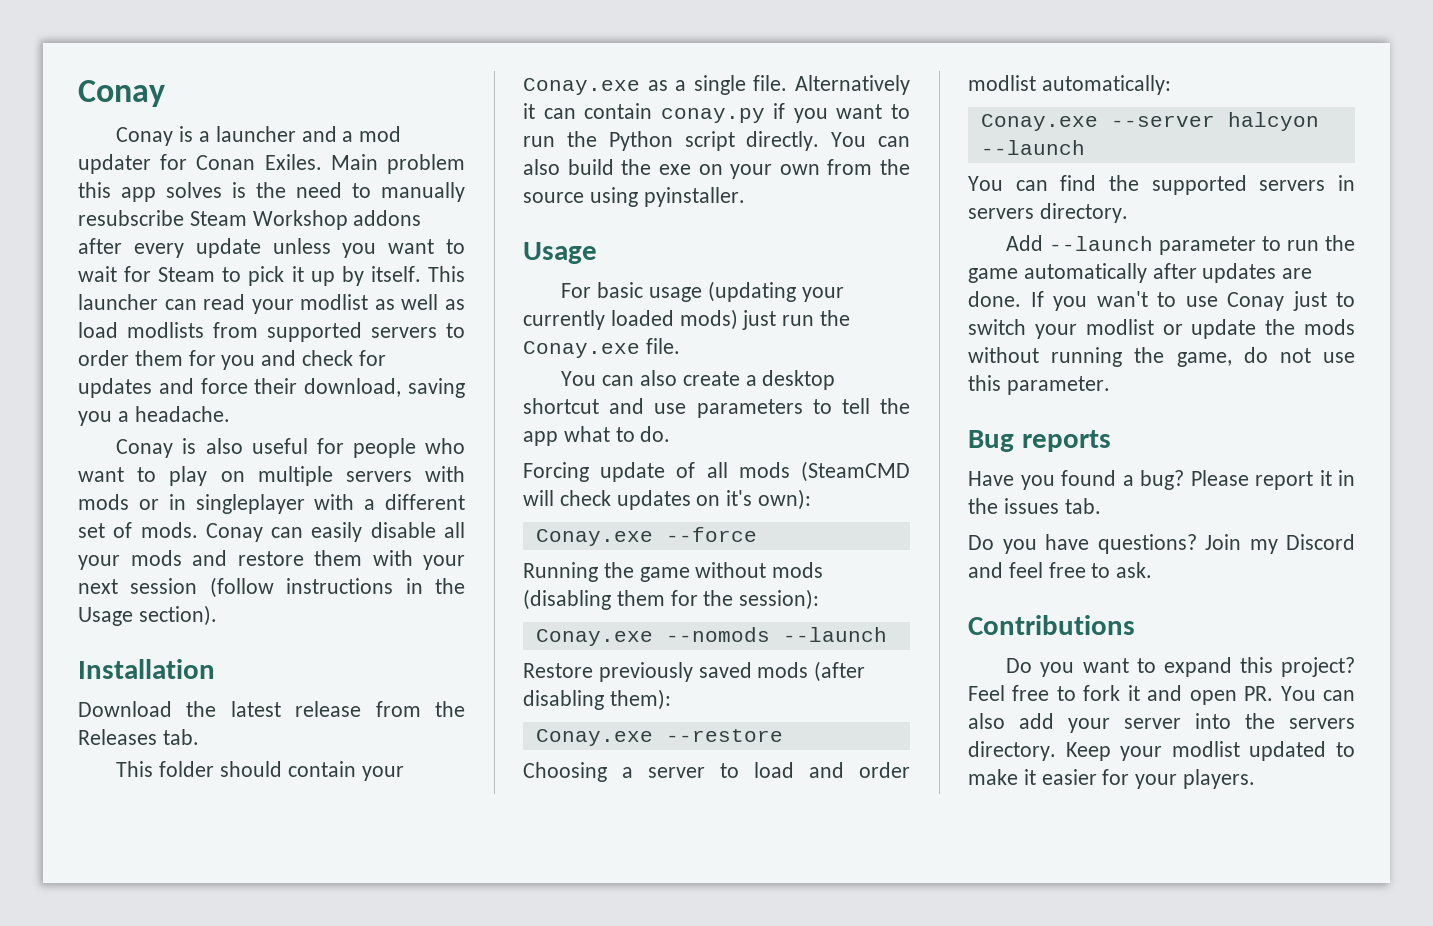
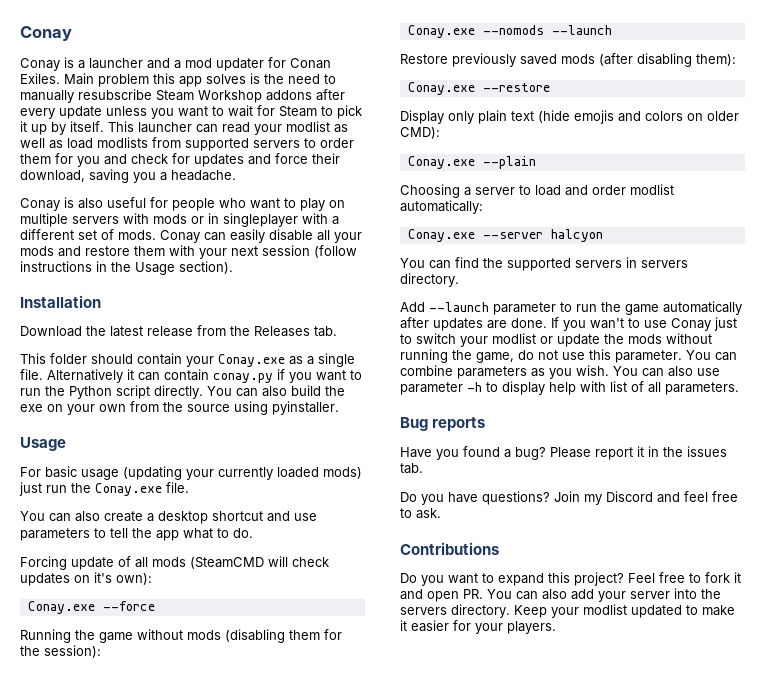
+ Display only plain text (hide emojis and colors on older CMD):
+ Conay.exe --plain
- Conay.exe --server halcyon --launch
+ Conay.exe --server halcyon
+ You can combine parameters as you wish. You can also use parameter -h to display help with list of all parameters.

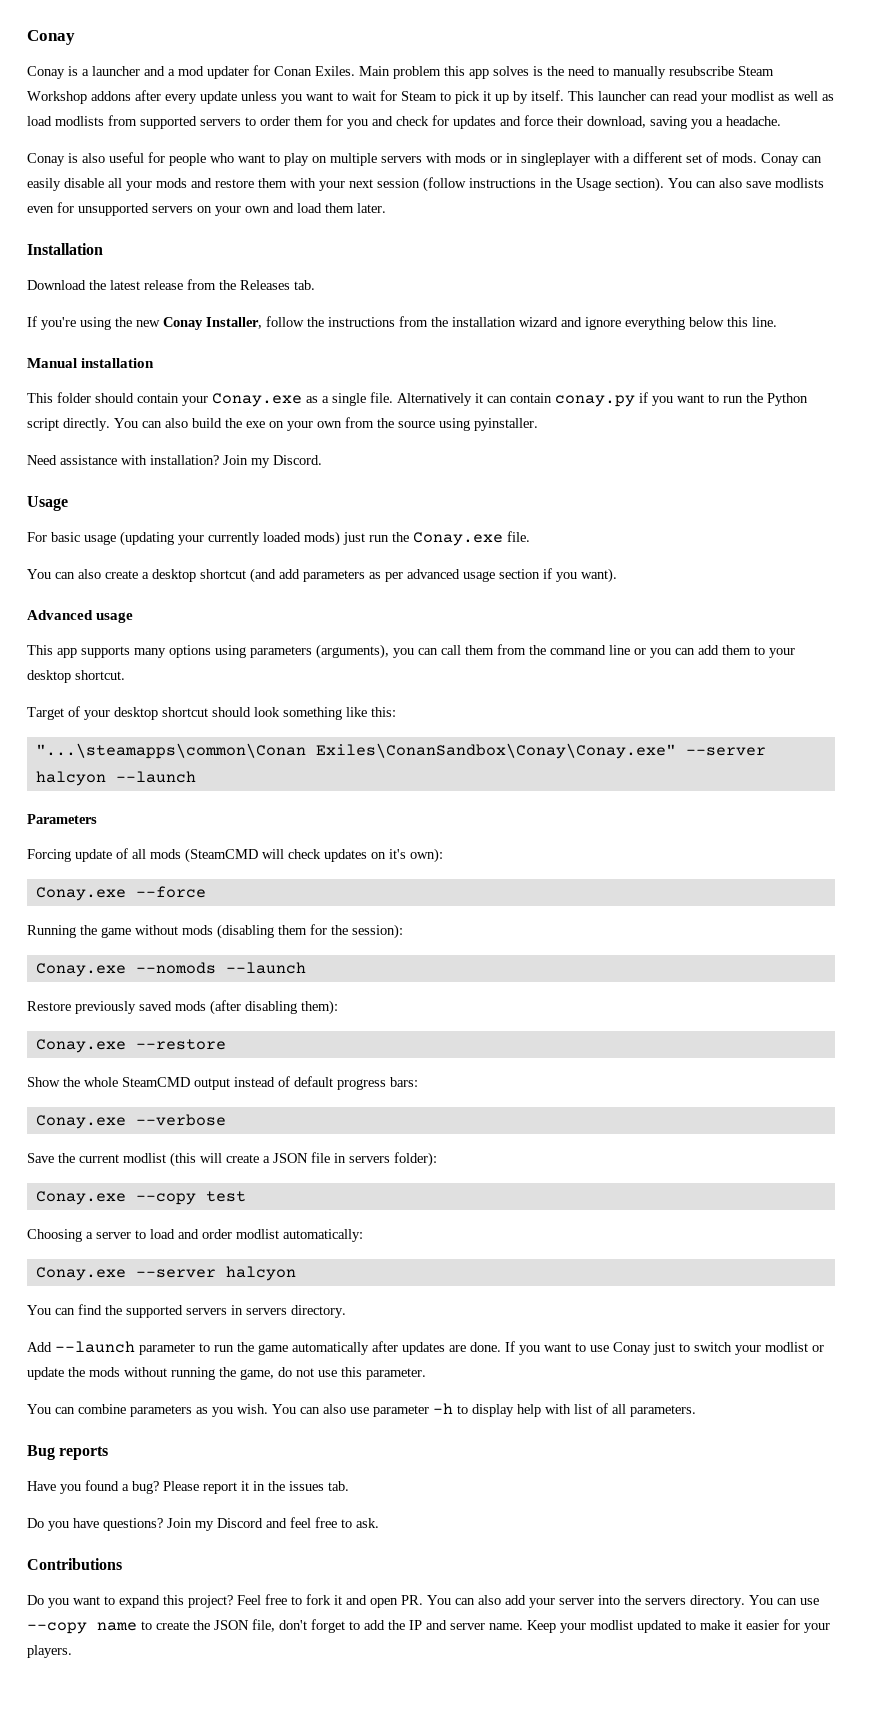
+ You can also save modlists even for unsupported servers on your own and load them later.
+ If you're using the new Conay Installer, follow the instructions from the installation wizard and ignore everything below this line.
+ Manual installation
+ Need assistance with installation? Join my Discord.
- You can also create a desktop shortcut and use parameters to tell the app what to do.
+ You can also create a desktop shortcut (and add parameters as per advanced usage section if you want).
+ Advanced usage
+ This app supports many options using parameters (arguments), you can call them from the command line or you can add them to your desktop shortcut.
+ Target of your desktop shortcut should look something like this:
+ "...\steamapps\common\Conan Exiles\ConanSandbox\Conay\Conay.exe" --server halcyon --launch
+ Parameters
- Display only plain text (hide emojis and colors on older CMD):
- Conay.exe --plain
+ Show the whole SteamCMD output instead of default progress bars:
+ Conay.exe --verbose
+ Save the current modlist (this will create a JSON file in servers folder):
+ Conay.exe --copy test
- If you wan't to use Conay just to switch your modlist or update the mods without running the game, do not use this parameter. You can combine parameters as you wish.
+ If you want to use Conay just to switch your modlist or update the mods without running the game, do not use this parameter.
+ You can combine parameters as you wish.
+ You can use --copy name to create the JSON file, don't forget to add the IP and server name.

